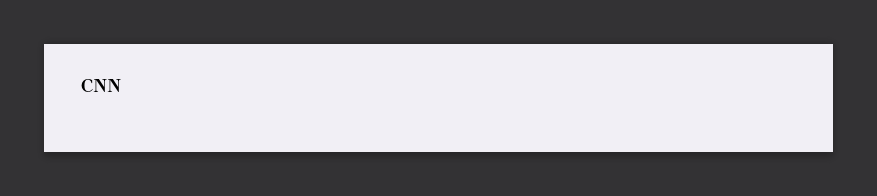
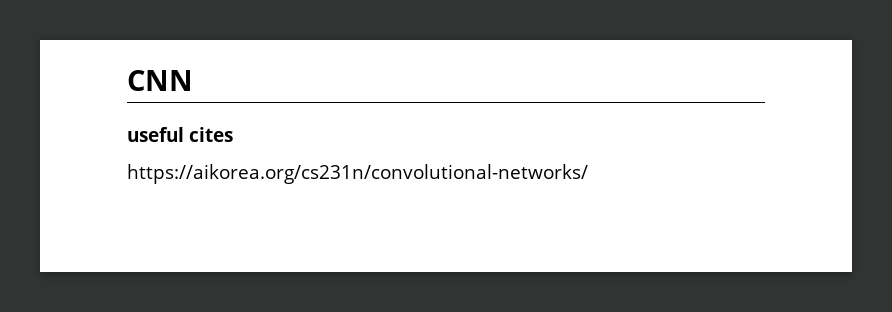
+ useful cites
+ https://aikorea.org/cs231n/convolutional-networks/

